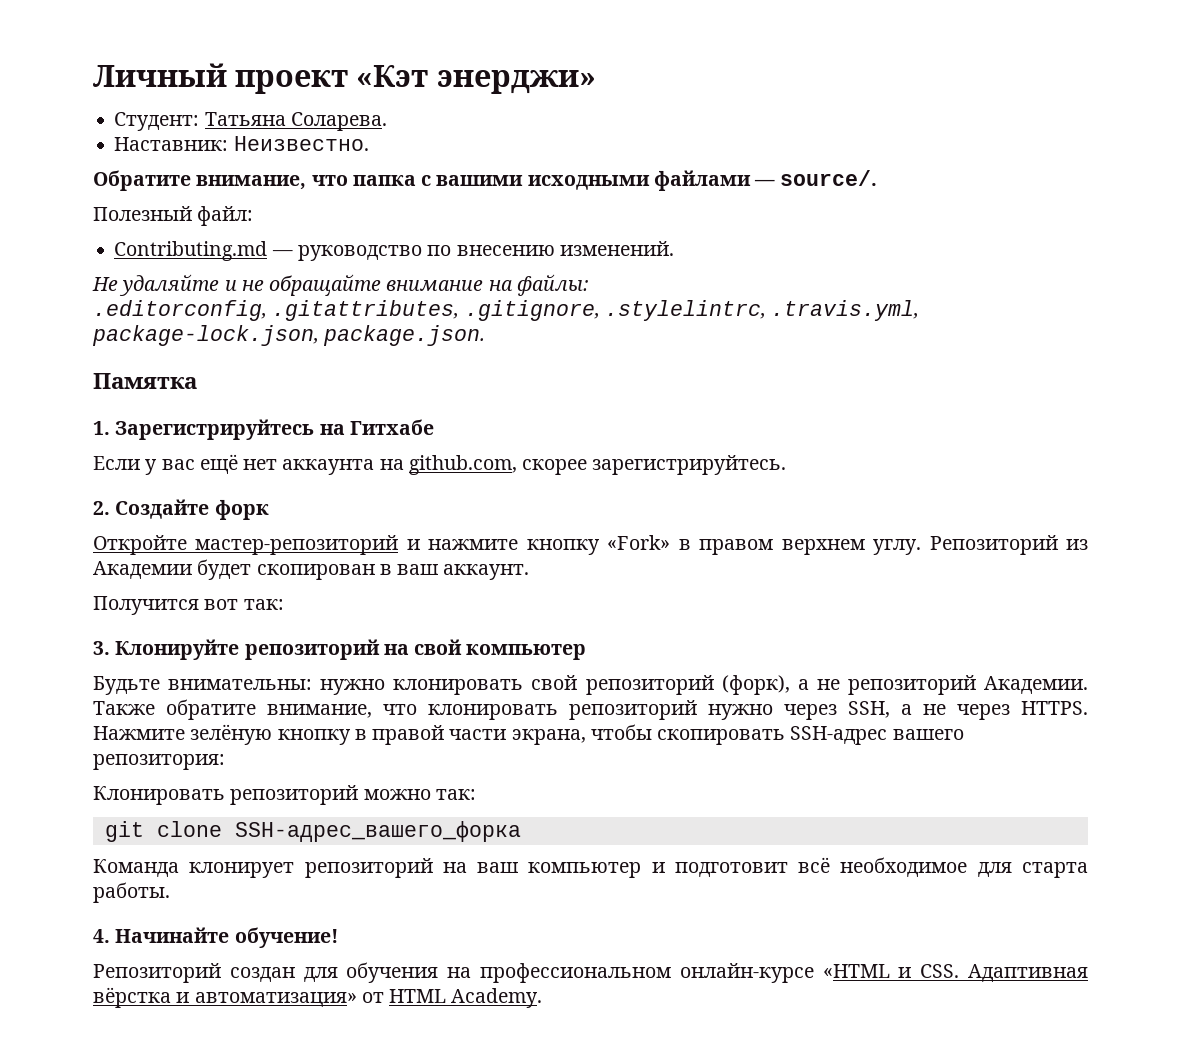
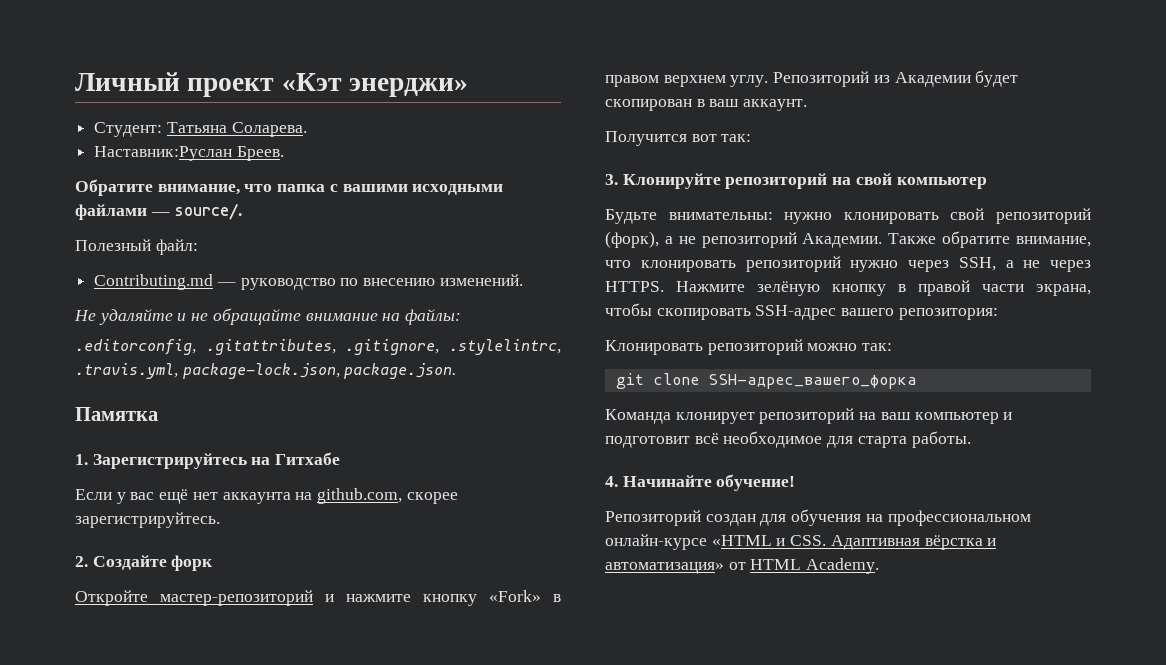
- Наставник: Неизвестно.
+ Наставник:Руслан Бреев.

